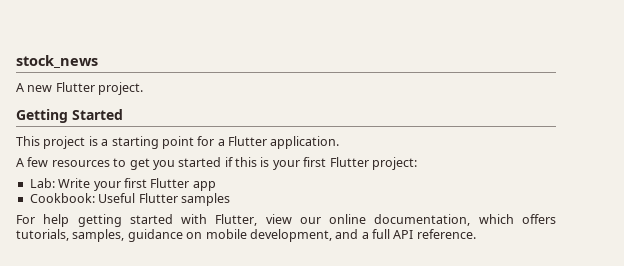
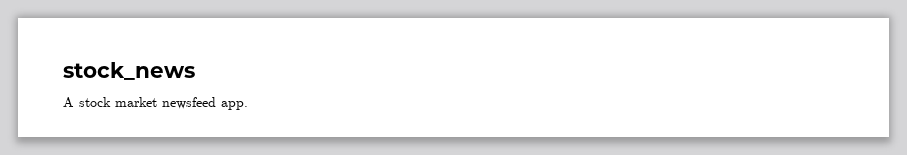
- A new Flutter project.
- Getting Started
- This project is a starting point for a Flutter application.
- A few resources to get you started if this is your first Flutter project:
- Lab: Write your first Flutter app
- Cookbook: Useful Flutter samples
- For help getting started with Flutter, view our online documentation, which offers tutorials, samples, guidance on mobile development, and a full API reference.
+ A stock market newsfeed app.

